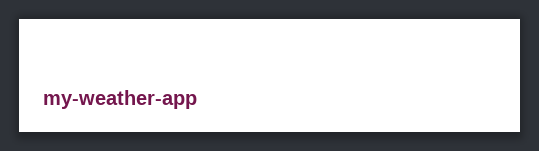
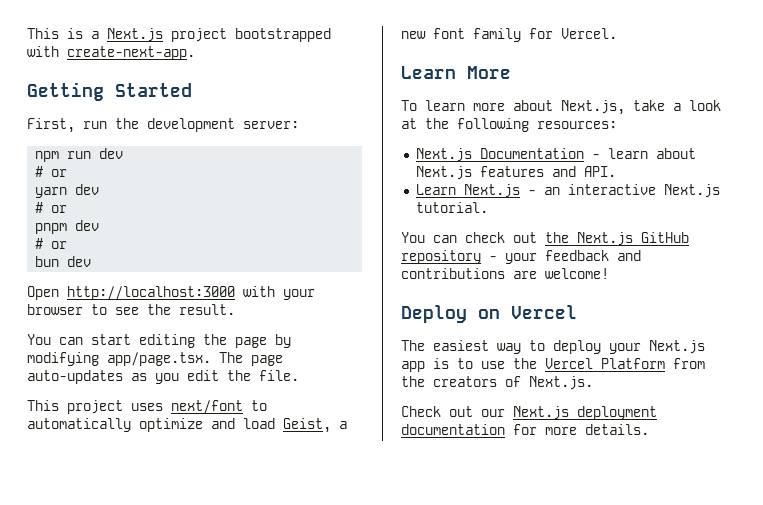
- my-weather-app
+ This is a Next.js project bootstrapped with create-next-app.
+ Getting Started
+ First, run the development server:
+ npm run dev
+ # or
+ yarn dev
+ # or
+ pnpm dev
+ # or
+ bun dev
+ Open http://localhost:3000 with your browser to see the result.
+ You can start editing the page by modifying app/page.tsx. The page auto-updates as you edit the file.
+ This project uses next/font to automatically optimize and load Geist, a new font family for Vercel.
+ Learn More
+ To learn more about Next.js, take a look at the following resources:
+ Next.js Documentation - learn about Next.js features and API.
+ Learn Next.js - an interactive Next.js tutorial.
+ You can check out the Next.js GitHub repository - your feedback and contributions are welcome!
+ Deploy on Vercel
+ The easiest way to deploy your Next.js app is to use the Vercel Platform from the creators of Next.js.
+ Check out our Next.js deployment documentation for more details.

